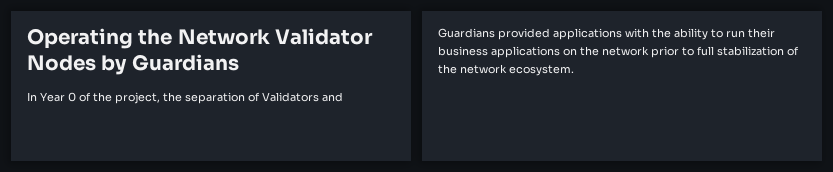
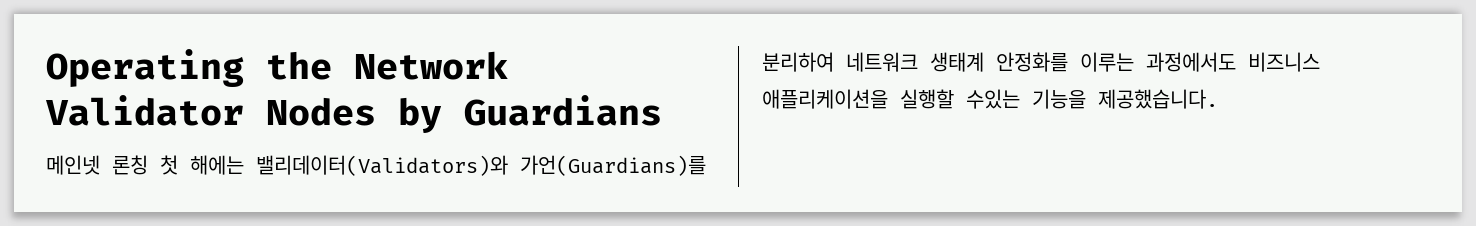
- In Year 0 of the project, the separation of Validators and Guardians provided applications with the ability to run their business applications on the network prior to full stabilization of the network ecosystem.
+ 메인넷 론칭 첫 해에는 밸리데이터(Validators)와 가언(Guardians)를 분리하여 네트워크 생태계 안정화를 이루는 과정에서도 비즈니스 애플리케이션을 실행할 수있는 기능을 제공했습니다.

